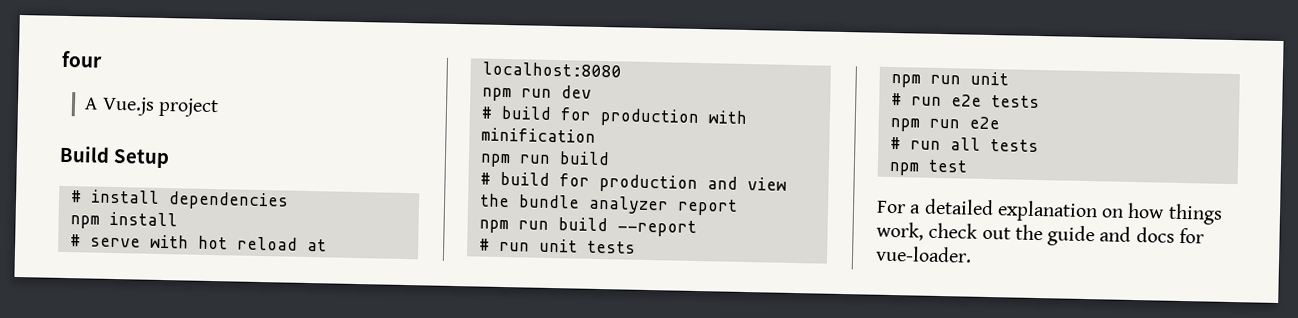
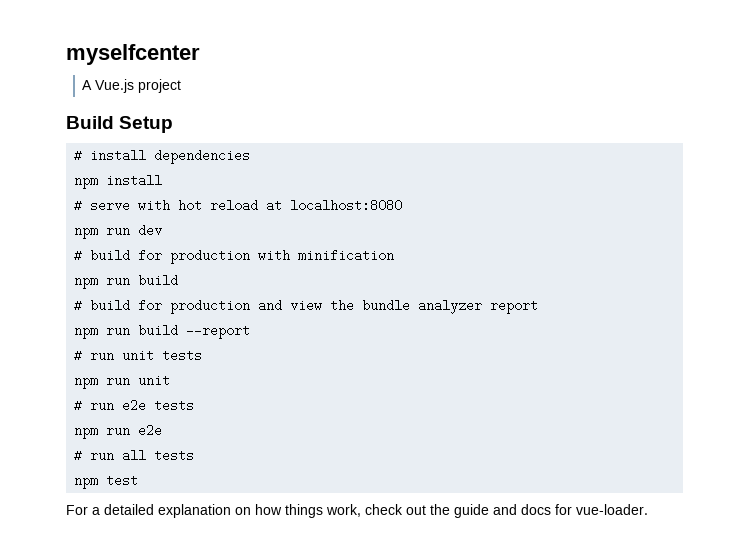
- four
+ myselfcenter

